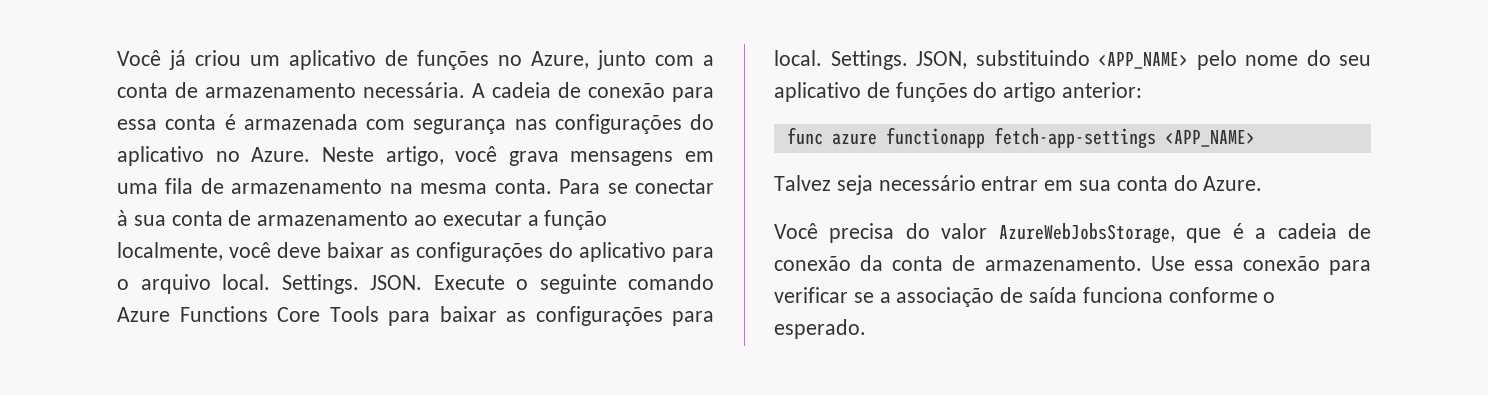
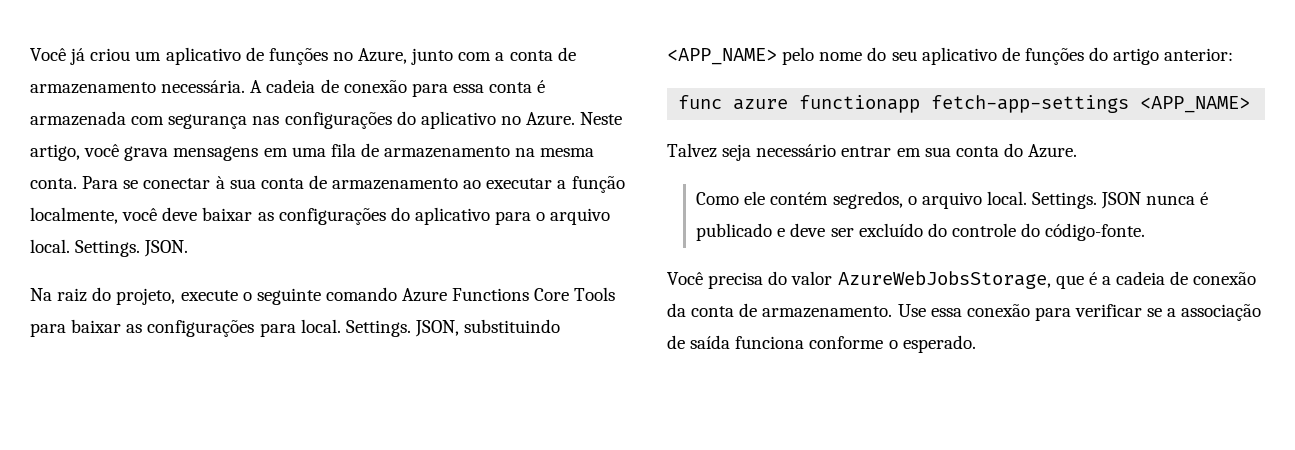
- JSON. Execute o seguinte comando Azure Functions Core Tools para baixar as configurações para local.
+ JSON.
+ Na raiz do projeto, execute o seguinte comando Azure Functions Core Tools para baixar as configurações para local.
+ Como ele contém segredos, o arquivo local. Settings. JSON nunca é publicado e deve ser excluído do controle do código-fonte.

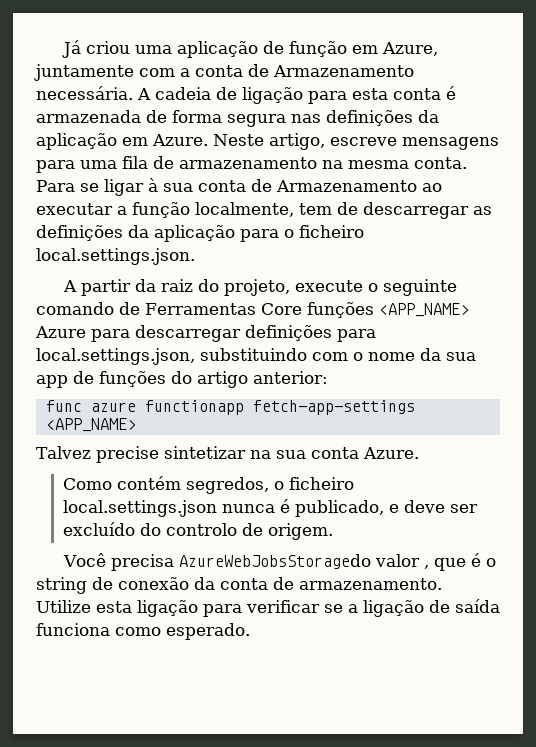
- Você já criou um aplicativo de funções no Azure, junto com a conta de armazenamento necessária.
+ Já criou uma aplicação de função em Azure, juntamente com a conta de Armazenamento necessária.
- A cadeia de conexão para essa conta é armazenada com segurança nas configurações do aplicativo no Azure. Neste artigo, você grava mensagens em uma fila de armazenamento na mesma conta.
+ A cadeia de ligação para esta conta é armazenada de forma segura nas definições da aplicação em Azure. Neste artigo, escreve mensagens para uma fila de armazenamento na mesma conta.
- Para se conectar à sua conta de armazenamento ao executar a função localmente, você deve baixar as configurações do aplicativo para o arquivo local. Settings. JSON.
- Na raiz do projeto, execute o seguinte comando Azure Functions Core Tools para baixar as configurações para local. Settings. JSON, substituindo <APP_NAME> pelo nome do seu aplicativo de funções do artigo anterior:
+ Para se ligar à sua conta de Armazenamento ao executar a função localmente, tem de descarregar as definições da aplicação para o ficheiro local.settings.json.
+ A partir da raiz do projeto, execute o seguinte comando de Ferramentas Core funções <APP_NAME> Azure para descarregar definições para local.settings.json, substituindo com o nome da sua app de funções do artigo anterior:
- Talvez seja necessário entrar em sua conta do Azure.
+ Talvez precise sintetizar na sua conta Azure.
- Como ele contém segredos, o arquivo local. Settings. JSON nunca é publicado e deve ser excluído do controle do código-fonte.
+ Como contém segredos, o ficheiro local.settings.json nunca é publicado, e deve ser excluído do controlo de origem.
- Você precisa do valor AzureWebJobsStorage, que é a cadeia de conexão da conta de armazenamento.
+ Você precisa AzureWebJobsStoragedo valor , que é o string de conexão da conta de armazenamento.
- Use essa conexão para verificar se a associação de saída funciona conforme o esperado.
+ Utilize esta ligação para verificar se a ligação de saída funciona como esperado.

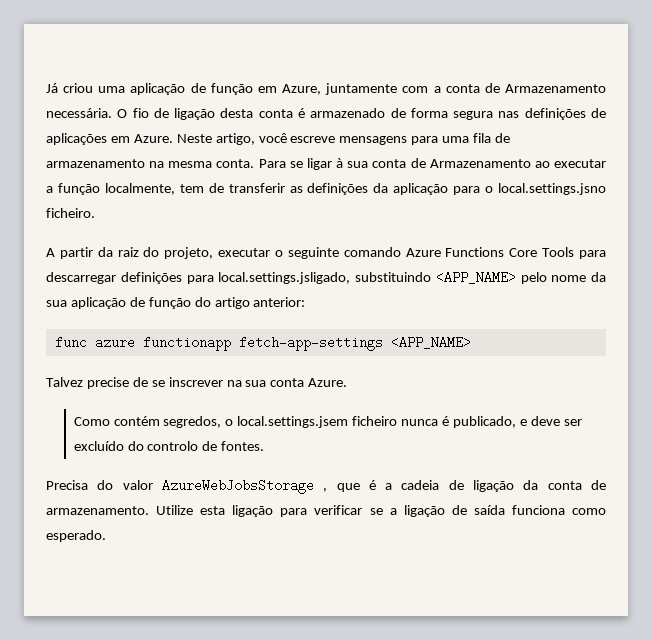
- A cadeia de ligação para esta conta é armazenada de forma segura nas definições da aplicação em Azure.
+ O fio de ligação desta conta é armazenado de forma segura nas definições de aplicações em Azure.
- Neste artigo, escreve mensagens para uma fila de armazenamento na mesma conta.
+ Neste artigo, você escreve mensagens para uma fila de armazenamento na mesma conta.
- Para se ligar à sua conta de Armazenamento ao executar a função localmente, tem de descarregar as definições da aplicação para o ficheiro local.settings.json.
+ Para se ligar à sua conta de Armazenamento ao executar a função localmente, tem de transferir as definições da aplicação para o local.settings.jsno ficheiro.
- A partir da raiz do projeto, execute o seguinte comando de Ferramentas Core funções <APP_NAME> Azure para descarregar definições para local.settings.json, substituindo com o nome da sua app de funções do artigo anterior:
+ A partir da raiz do projeto, executar o seguinte comando Azure Functions Core Tools para descarregar definições para local.settings.jsligado, substituindo <APP_NAME> pelo nome da sua aplicação de função do artigo anterior:
- Talvez precise sintetizar na sua conta Azure.
+ Talvez precise de se inscrever na sua conta Azure.
- Como contém segredos, o ficheiro local.settings.json nunca é publicado, e deve ser excluído do controlo de origem.
- Você precisa AzureWebJobsStoragedo valor , que é o string de conexão da conta de armazenamento.
+ Como contém segredos, o local.settings.jsem ficheiro nunca é publicado, e deve ser excluído do controlo de fontes.
+ Precisa do valor AzureWebJobsStorage , que é a cadeia de ligação da conta de armazenamento.

